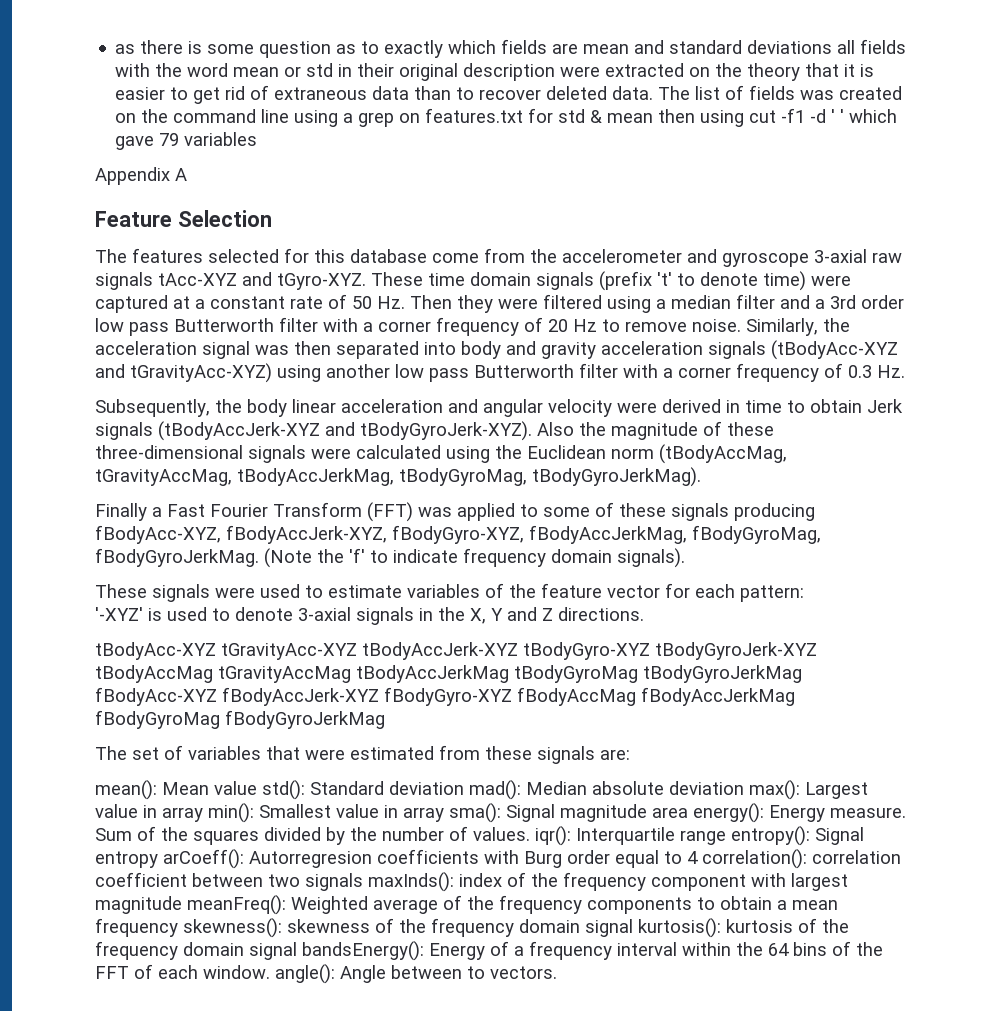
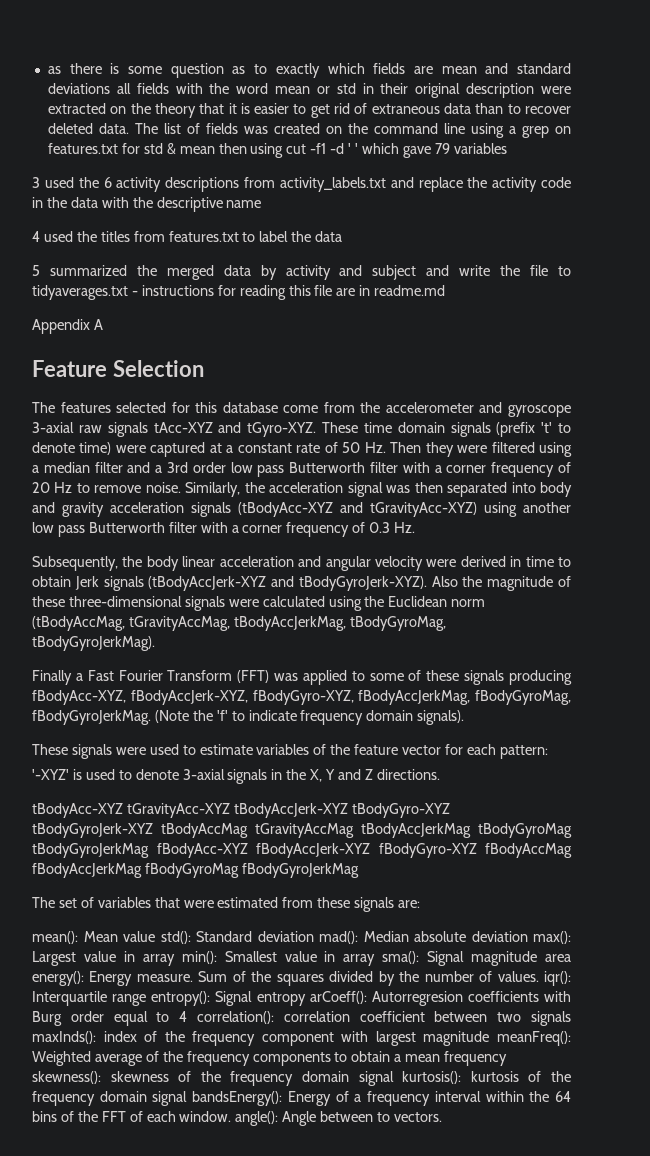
+ 3 used the 6 activity descriptions from activity_labels.txt and replace the activity code in the data with the descriptive name
+ 4 used the titles from features.txt to label the data
+ 5 summarized the merged data by activity and subject and write the file to tidyaverages.txt - instructions for reading this file are in readme.md

